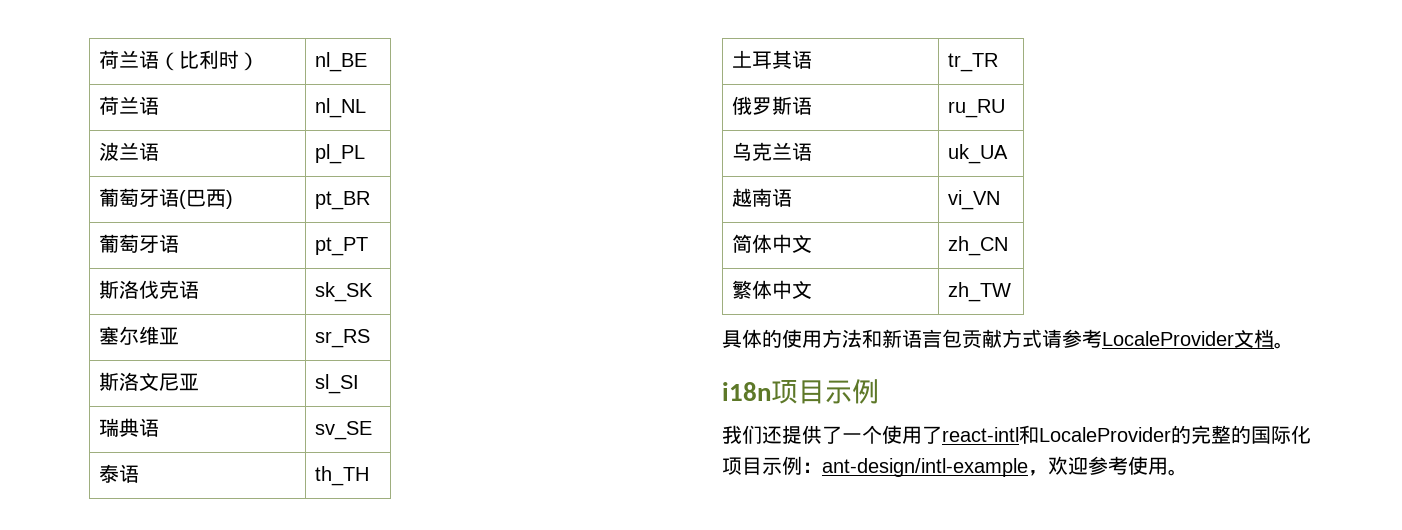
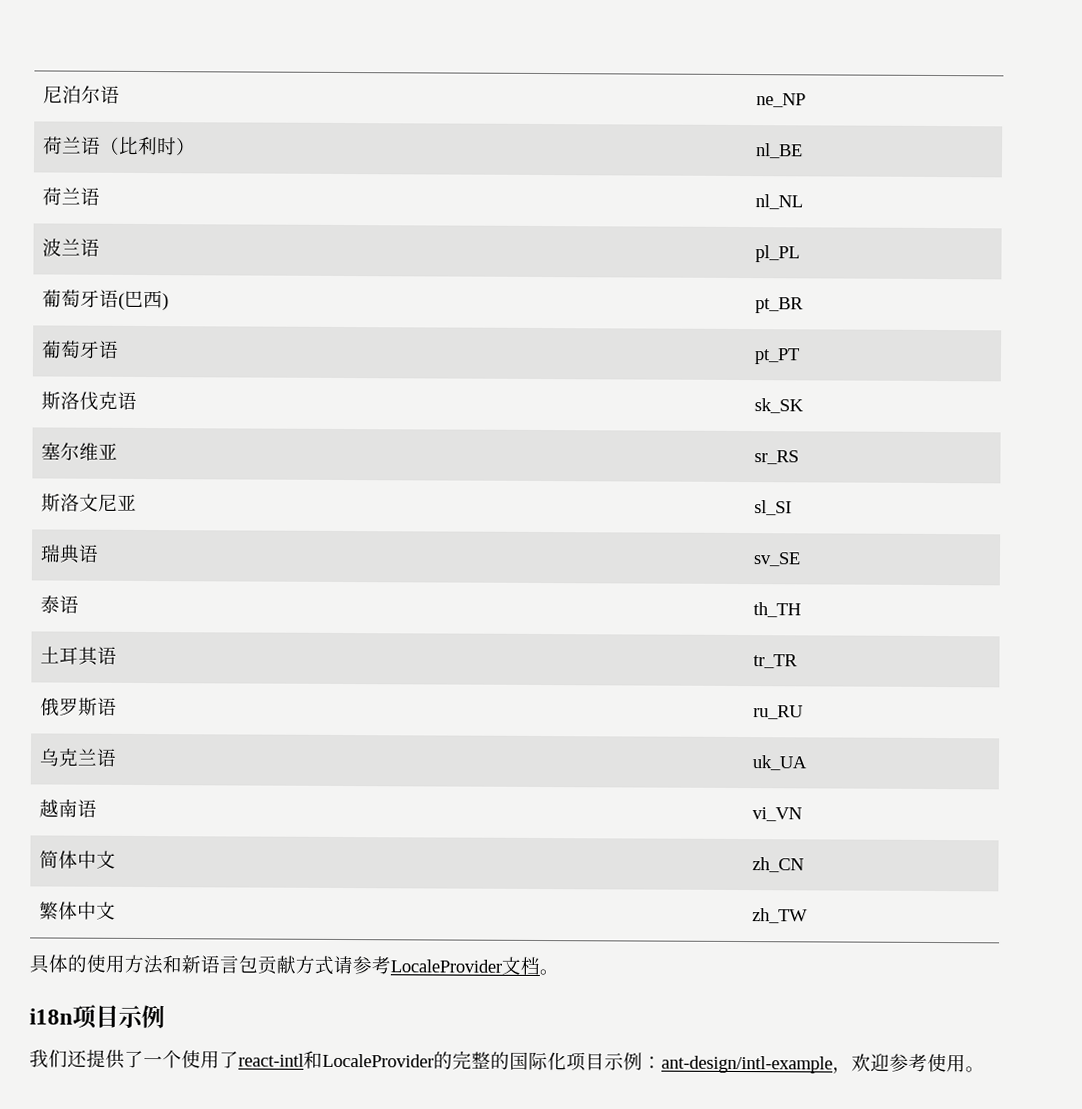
+ 尼泊尔语 | ne_NP

